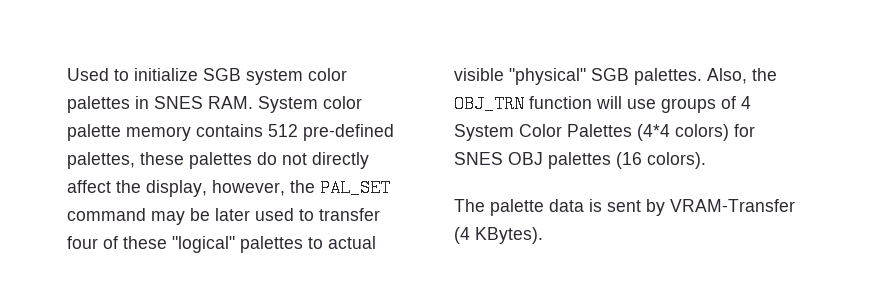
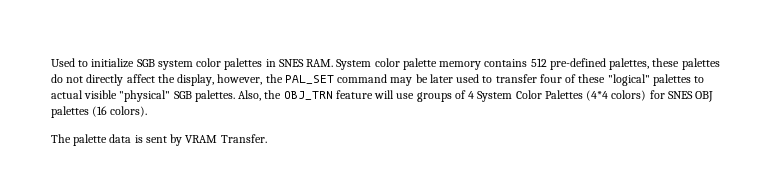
- Also, the OBJ_TRN function will use groups of 4 System Color Palettes (4*4 colors) for SNES OBJ palettes (16 colors).
+ Also, the OBJ_TRN feature will use groups of 4 System Color Palettes (4*4 colors) for SNES OBJ palettes (16 colors).
- The palette data is sent by VRAM-Transfer (4 KBytes).
+ The palette data is sent by VRAM Transfer.

